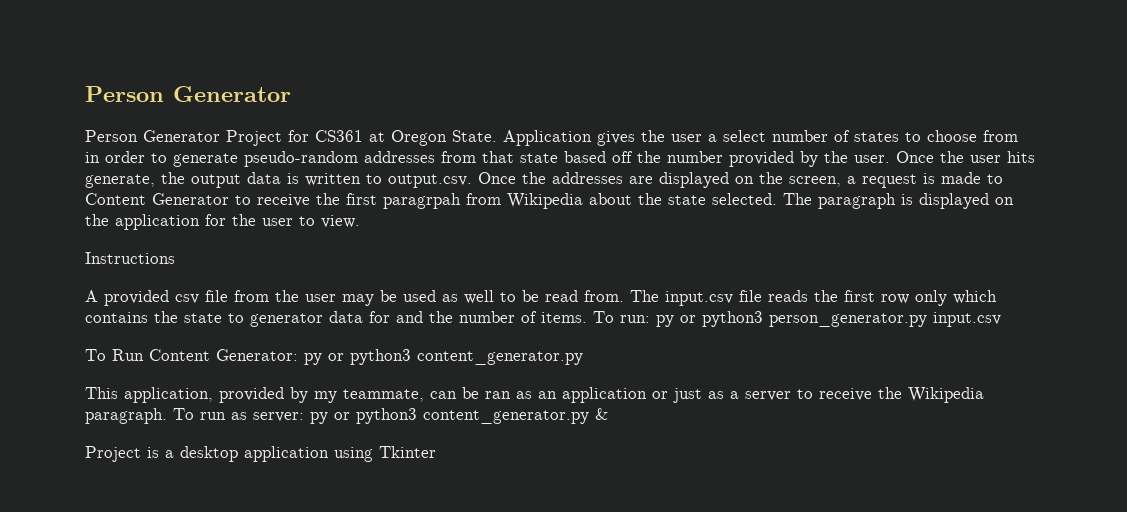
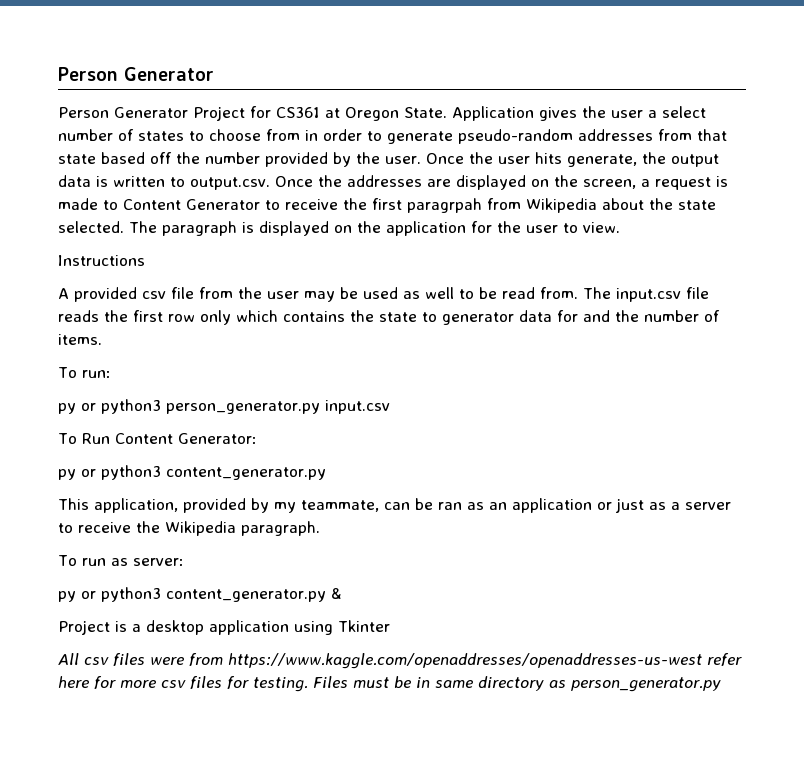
- The input.csv file reads the first row only which contains the state to generator data for and the number of items. To run: py or python3 person_generator.py input.csv
+ The input.csv file reads the first row only which contains the state to generator data for and the number of items.
+ To run:
+ py or python3 person_generator.py input.csv
- To Run Content Generator: py or python3 content_generator.py
+ To Run Content Generator:
+ py or python3 content_generator.py
- This application, provided by my teammate, can be ran as an application or just as a server to receive the Wikipedia paragraph. To run as server: py or python3 content_generator.py &
+ This application, provided by my teammate, can be ran as an application or just as a server to receive the Wikipedia paragraph.
+ To run as server:
+ py or python3 content_generator.py &
+ All csv files were from https://www.kaggle.com/openaddresses/openaddresses-us-west refer here for more csv files for testing. Files must be in same directory as person_generator.py

